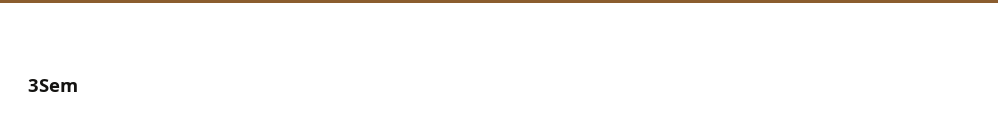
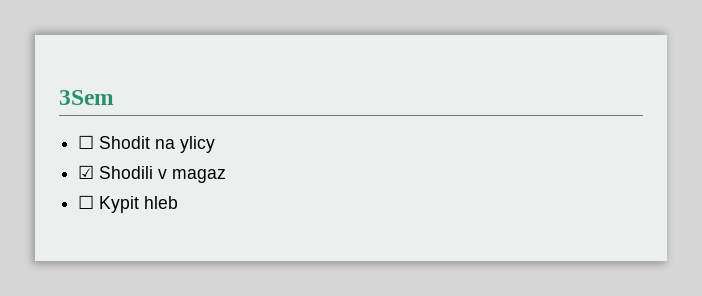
+ ☐ Shodit na ylicy
+ ☑ Shodili v magaz
+ ☐ Kypit hleb

